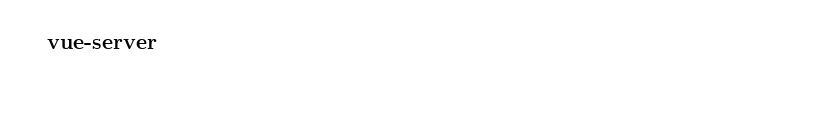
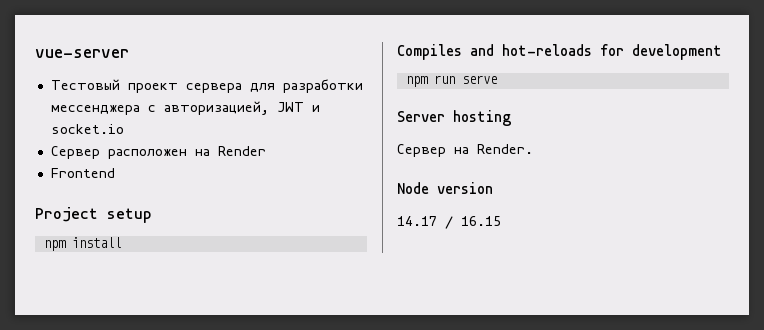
+ Тестовый проект сервера для разработки мессенджера с авторизацией, JWT и socket.io
+ Сервер расположен на Render
+ Frontend
+ Project setup
+ npm install
+ Compiles and hot-reloads for development
+ npm run serve
+ Server hosting
+ Cервер на Render.
+ Node version
+ 14.17 / 16.15

